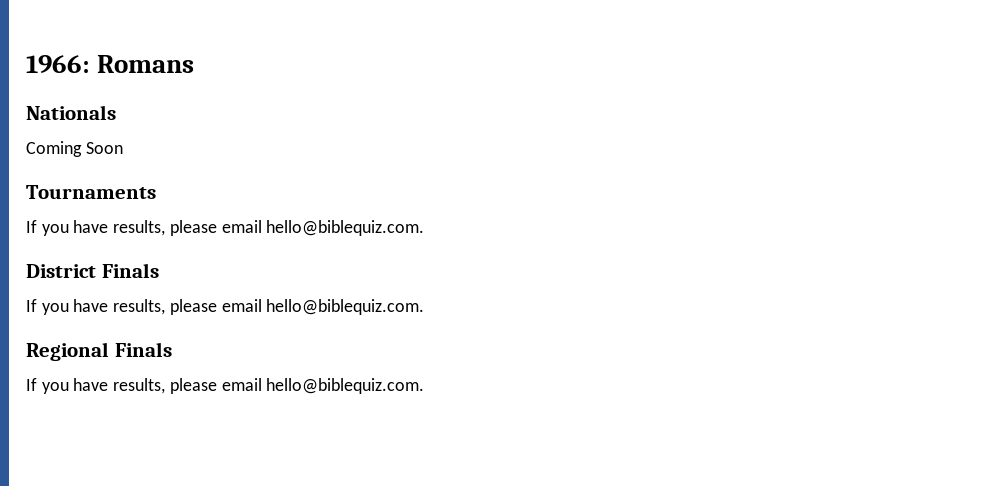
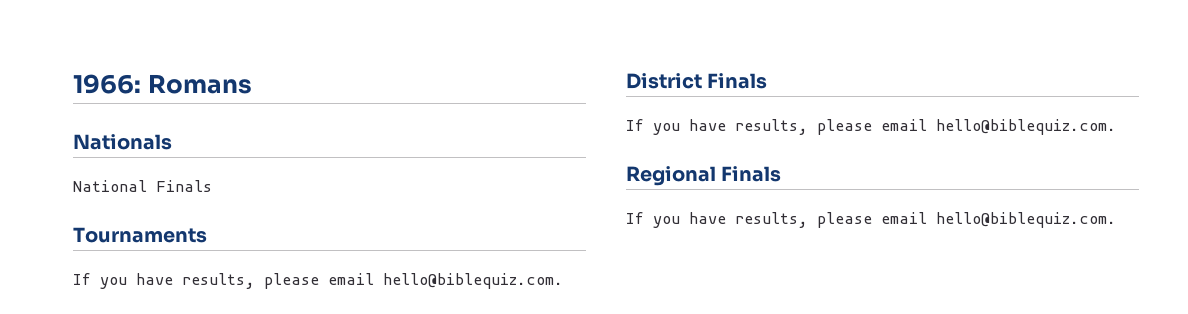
- Coming Soon
+ National Finals

